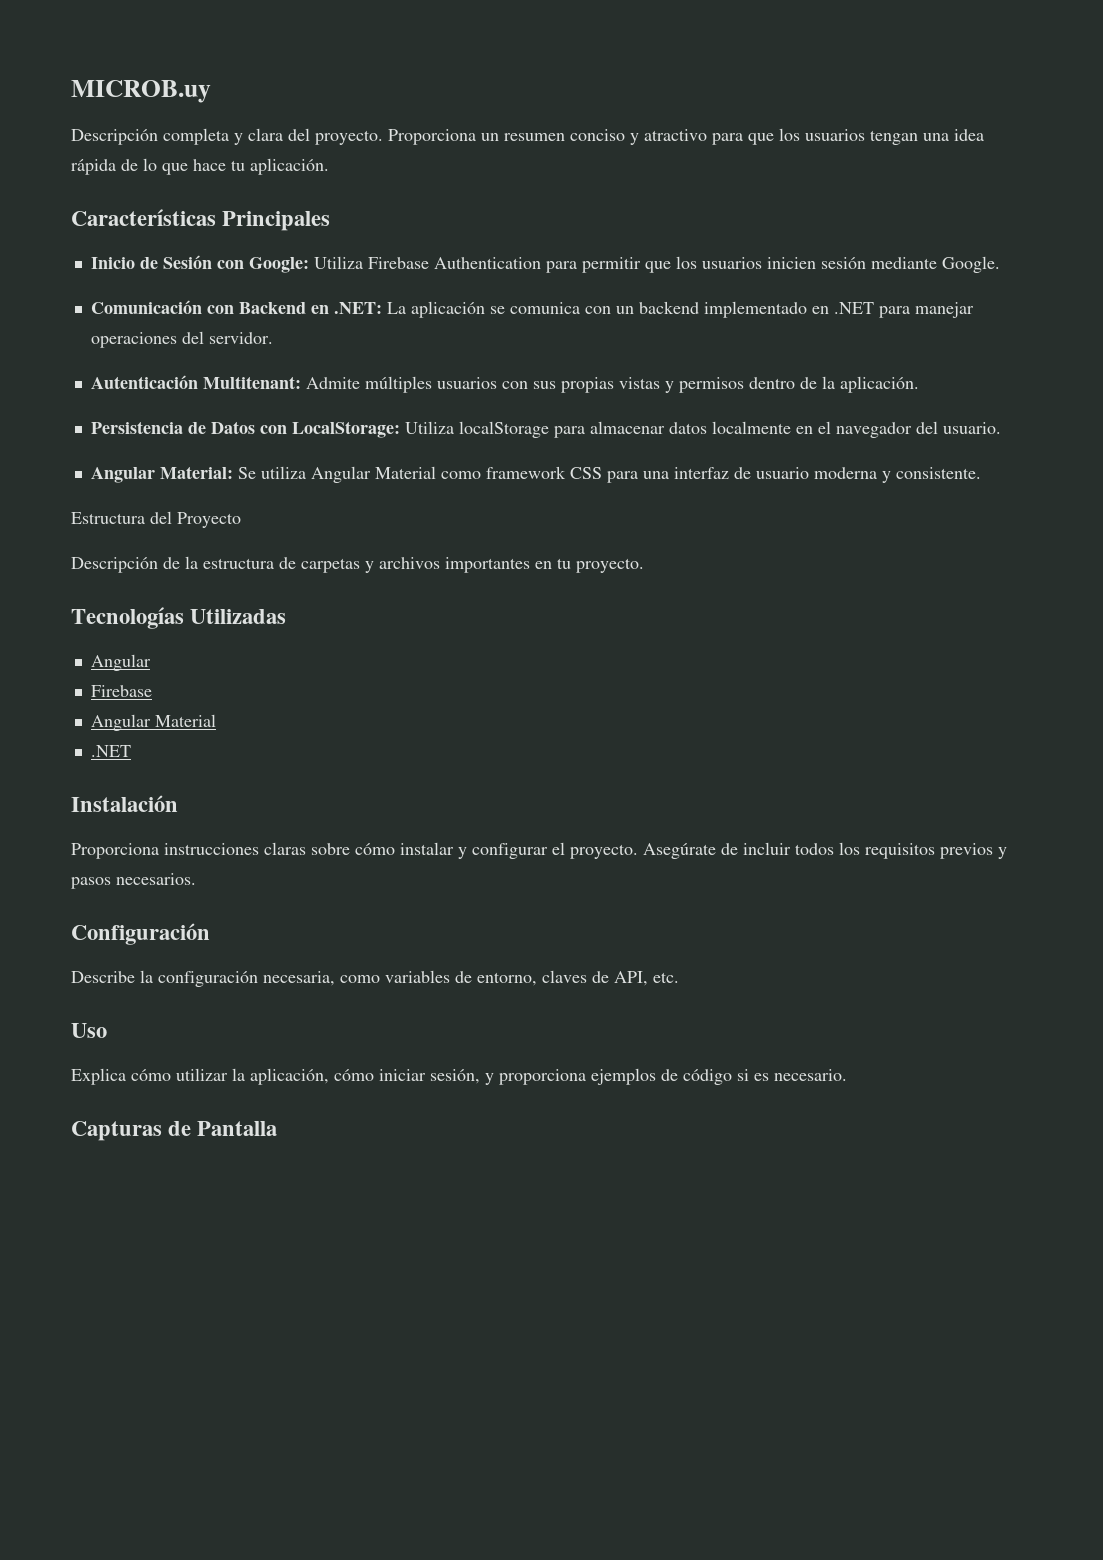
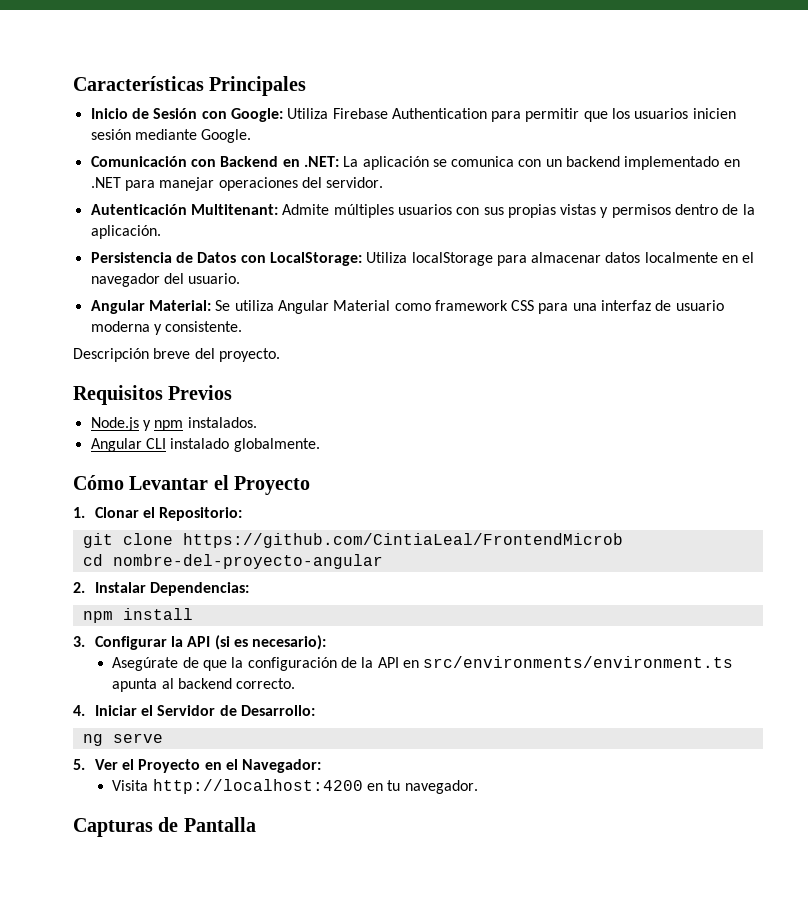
- MICROB.uy
- Descripción completa y clara del proyecto. Proporciona un resumen conciso y atractivo para que los usuarios tengan una idea rápida de lo que hace tu aplicación.
- Estructura del Proyecto
- Descripción de la estructura de carpetas y archivos importantes en tu proyecto.
- Tecnologías Utilizadas
- Angular
- Firebase
- Angular Material
- .NET
- Instalación
- Proporciona instrucciones claras sobre cómo instalar y configurar el proyecto. Asegúrate de incluir todos los requisitos previos y pasos necesarios.
- Configuración
- Describe la configuración necesaria, como variables de entorno, claves de API, etc.
- Uso
- Explica cómo utilizar la aplicación, cómo iniciar sesión, y proporciona ejemplos de código si es necesario.
+ Descripción breve del proyecto.
+ Requisitos Previos
+ Node.js y npm instalados.
+ Angular CLI instalado globalmente.
+ Cómo Levantar el Proyecto
+ 1. Clonar el Repositorio:
+ git clone https://github.com/CintiaLeal/FrontendMicrob
+ cd nombre-del-proyecto-angular
+ 2. Instalar Dependencias:
+ npm install
+ 3. Configurar la API (si es necesario):
+ Asegúrate de que la configuración de la API en src/environments/environment.ts apunta al backend correcto.
+ 4. Iniciar el Servidor de Desarrollo:
+ ng serve
+ 5. Ver el Proyecto en el Navegador:
+ Visita http://localhost:4200 en tu navegador.

